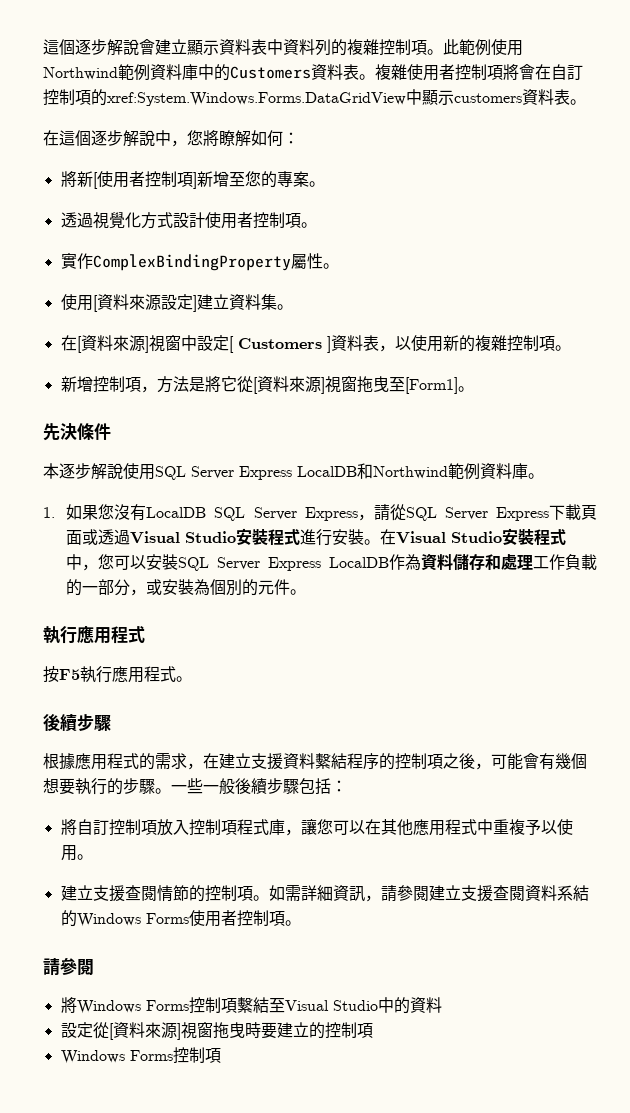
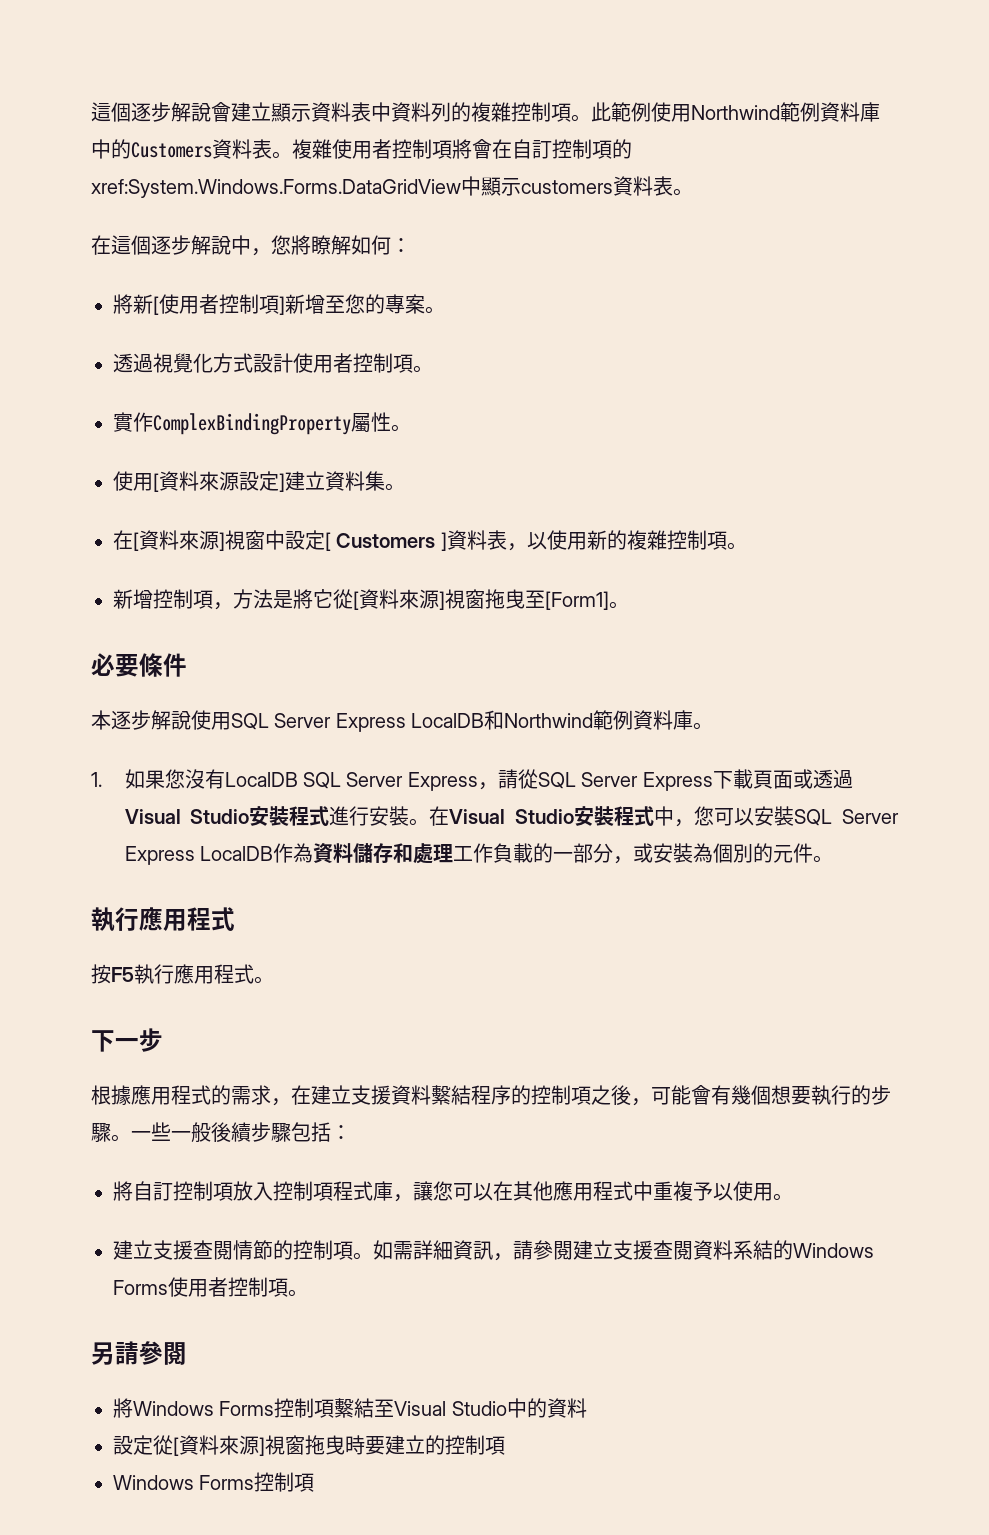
- 先決條件
+ 必要條件
  按F5執行應用程式。
- 後續步驟
+ 下一步
  如需詳細資訊，請參閱建立支援查閱資料系結的Windows Forms使用者控制項。
- 請參閱
+ 另請參閱

